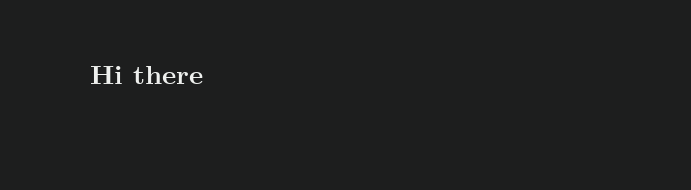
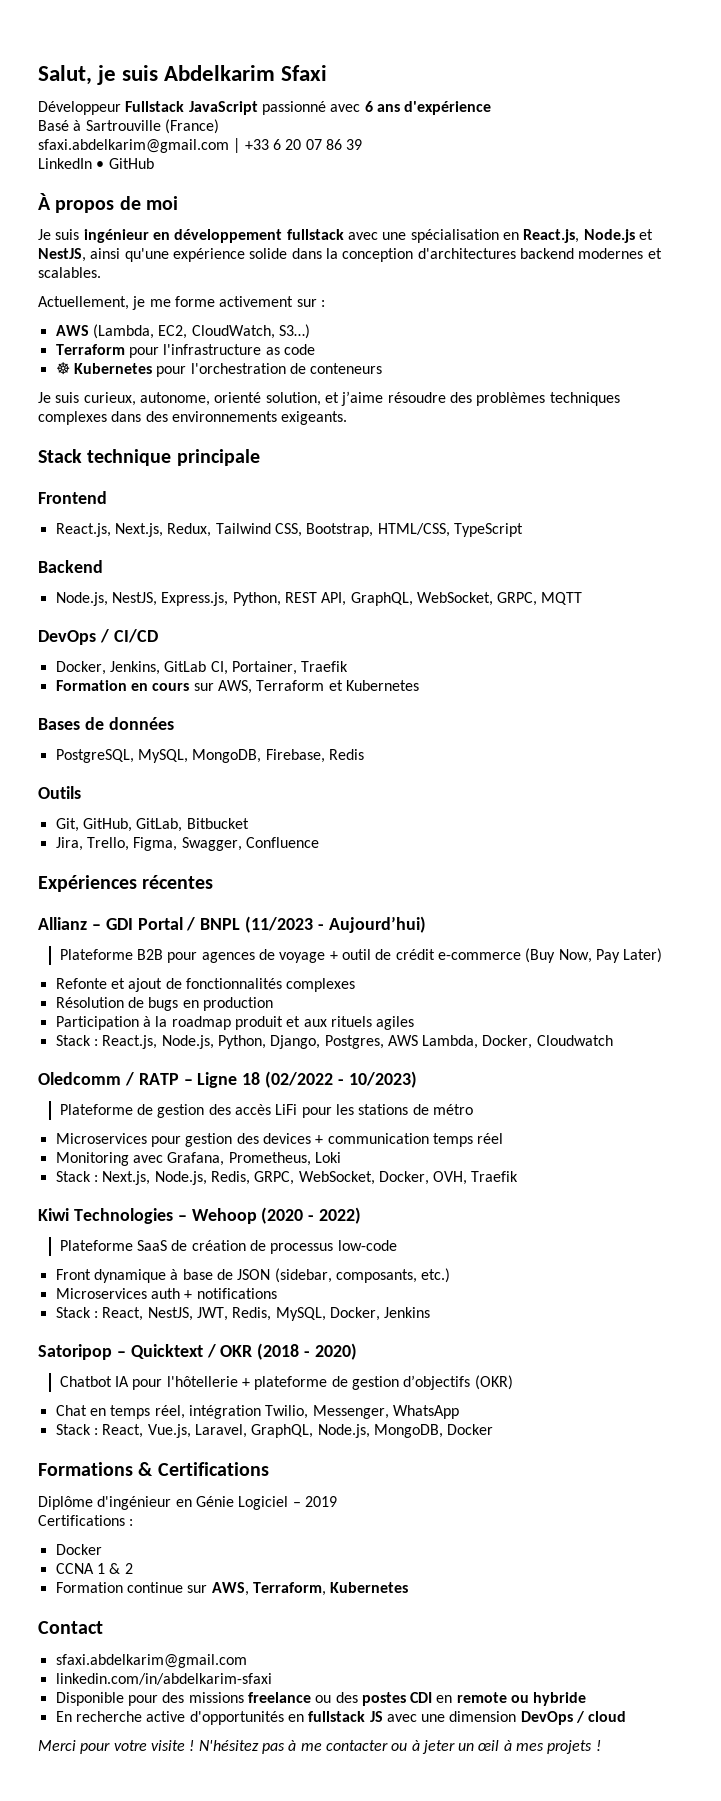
- Hi there
+ Salut, je suis Abdelkarim Sfaxi
+ Développeur Fullstack JavaScript passionné avec 6 ans d'expérience
+ Basé à Sartrouville (France)
+ sfaxi.abdelkarim@gmail.com | +33 6 20 07 86 39
+ LinkedIn • GitHub
+ À propos de moi
+ Je suis ingénieur en développement fullstack avec une spécialisation en React.js, Node.js et NestJS, ainsi qu'une expérience solide dans la conception d'architectures backend modernes et scalables.
+ Actuellement, je me forme activement sur :
+ AWS (Lambda, EC2, CloudWatch, S3…)
+ Terraform pour l'infrastructure as code
+ ☸ Kubernetes pour l'orchestration de conteneurs
+ Je suis curieux, autonome, orienté solution, et j’aime résoudre des problèmes techniques complexes dans des environnements exigeants.
+ Stack technique principale
+ Frontend
+ React.js, Next.js, Redux, Tailwind CSS, Bootstrap, HTML/CSS, TypeScript
+ Backend
+ Node.js, NestJS, Express.js, Python, REST API, GraphQL, WebSocket, GRPC, MQTT
+ DevOps / CI/CD
+ Docker, Jenkins, GitLab CI, Portainer, Traefik
+ Formation en cours sur AWS, Terraform et Kubernetes
+ Bases de données
+ PostgreSQL, MySQL, MongoDB, Firebase, Redis
+ Outils
+ Git, GitHub, GitLab, Bitbucket
+ Jira, Trello, Figma, Swagger, Confluence
+ Expériences récentes
+ Allianz – GDI Portal / BNPL (11/2023 - Aujourd’hui)
+ Plateforme B2B pour agences de voyage + outil de crédit e-commerce (Buy Now, Pay Later)
+ Refonte et ajout de fonctionnalités complexes
+ Résolution de bugs en production
+ Participation à la roadmap produit et aux rituels agiles
+ Stack : React.js, Node.js, Python, Django, Postgres, AWS Lambda, Docker, Cloudwatch
+ Oledcomm / RATP – Ligne 18 (02/2022 - 10/2023)
+ Plateforme de gestion des accès LiFi pour les stations de métro
+ Microservices pour gestion des devices + communication temps réel
+ Monitoring avec Grafana, Prometheus, Loki
+ Stack : Next.js, Node.js, Redis, GRPC, WebSocket, Docker, OVH, Traefik
+ Kiwi Technologies – Wehoop (2020 - 2022)
+ Plateforme SaaS de création de processus low-code
+ Front dynamique à base de JSON (sidebar, composants, etc.)
+ Microservices auth + notifications
+ Stack : React, NestJS, JWT, Redis, MySQL, Docker, Jenkins
+ Satoripop – Quicktext / OKR (2018 - 2020)
+ Chatbot IA pour l'hôtellerie + plateforme de gestion d’objectifs (OKR)
+ Chat en temps réel, intégration Twilio, Messenger, WhatsApp
+ Stack : React, Vue.js, Laravel, GraphQL, Node.js, MongoDB, Docker
+ Formations & Certifications
+ Diplôme d'ingénieur en Génie Logiciel – 2019
+ Certifications :
+ Docker
+ CCNA 1 & 2
+ Formation continue sur AWS, Terraform, Kubernetes
+ Contact
+ sfaxi.abdelkarim@gmail.com
+ linkedin.com/in/abdelkarim-sfaxi
+ Disponible pour des missions freelance ou des postes CDI en remote ou hybride
+ En recherche active d'opportunités en fullstack JS avec une dimension DevOps / cloud
+ Merci pour votre visite ! N'hésitez pas à me contacter ou à jeter un œil à mes projets !

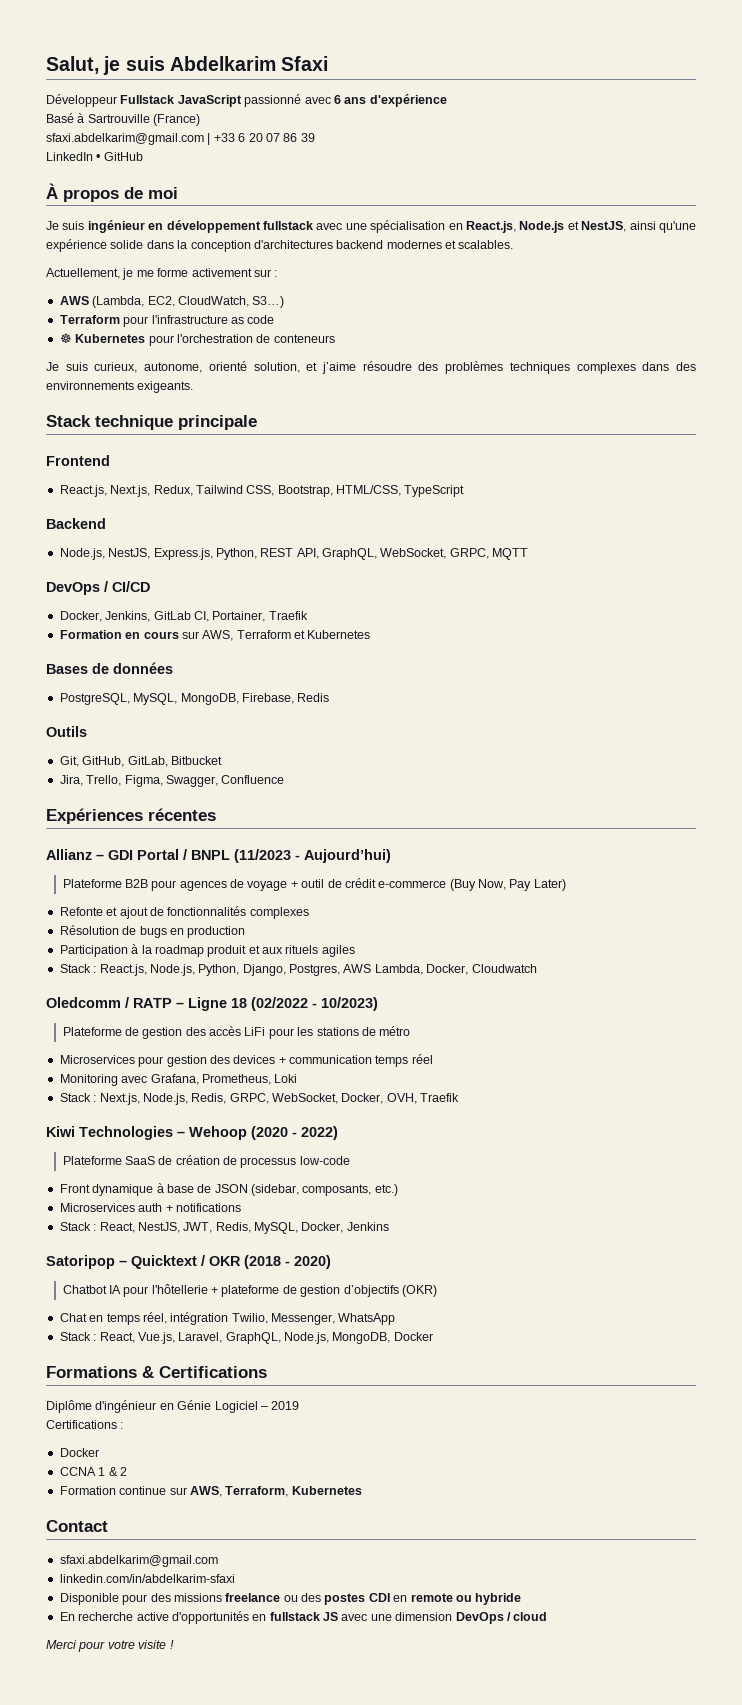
- N'hésitez pas à me contacter ou à jeter un œil à mes projets !

